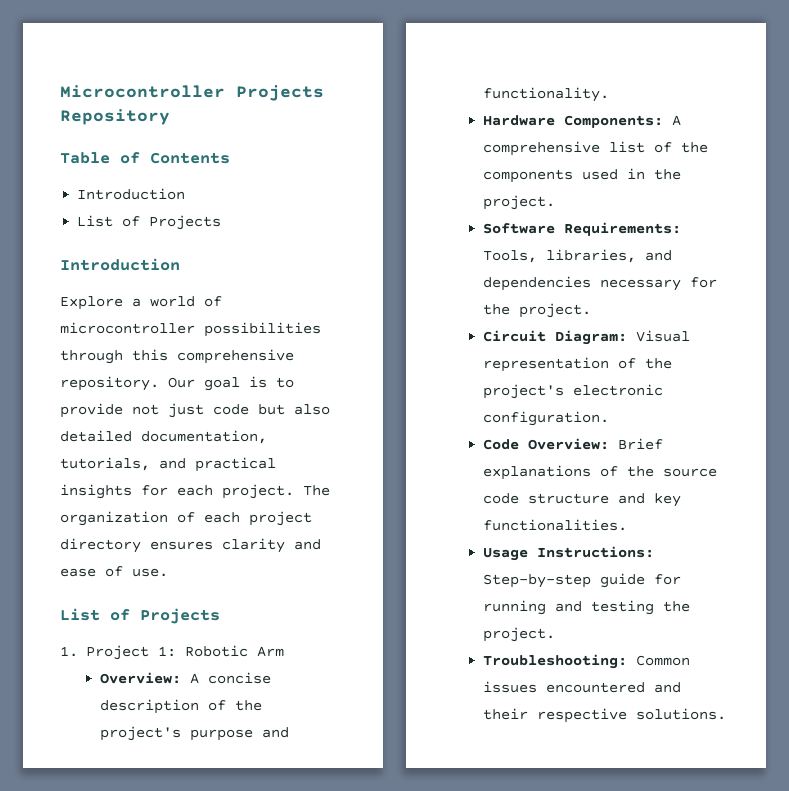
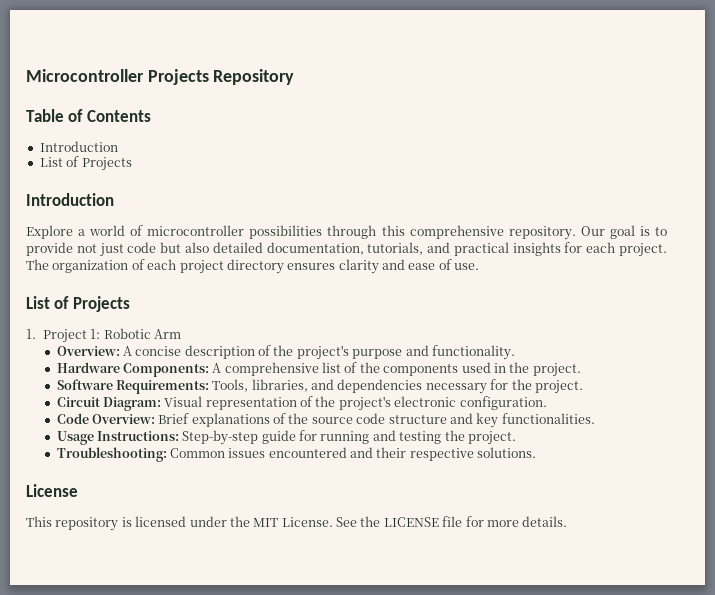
+ License
+ This repository is licensed under the MIT License. See the LICENSE file for more details.

